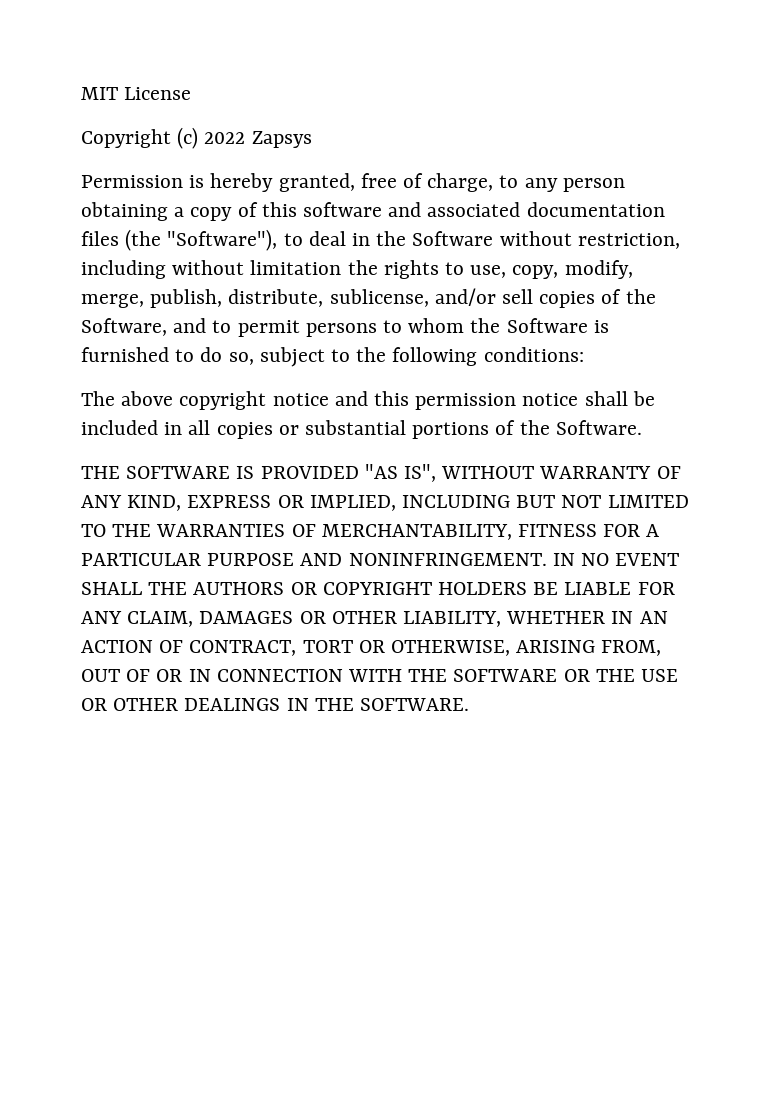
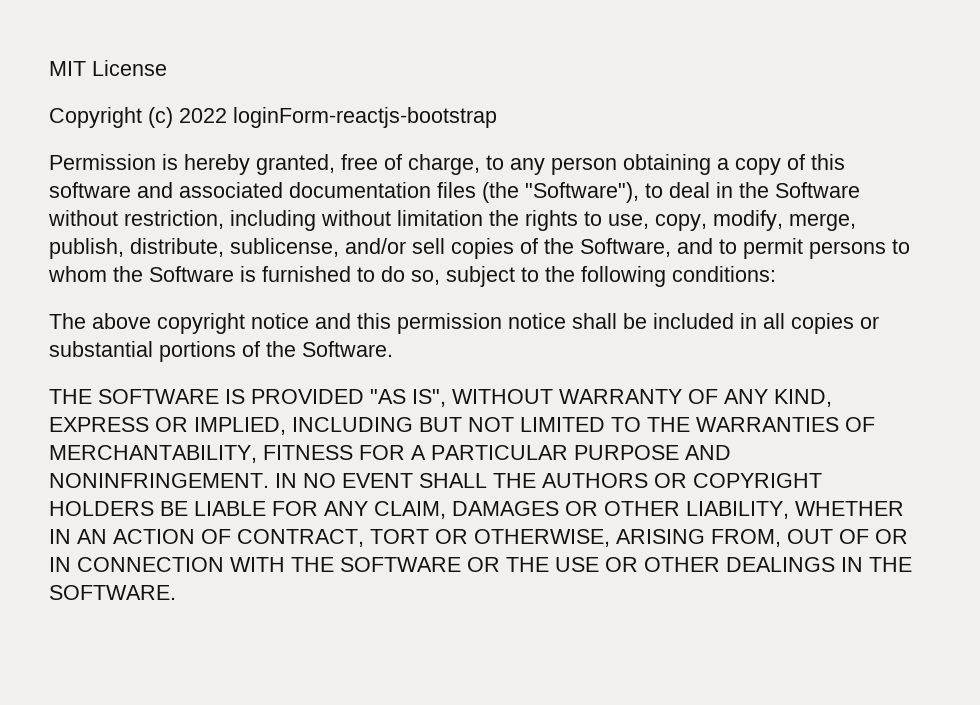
- Copyright (c) 2022 Zapsys
+ Copyright (c) 2022 loginForm-reactjs-bootstrap

